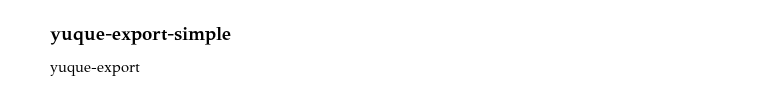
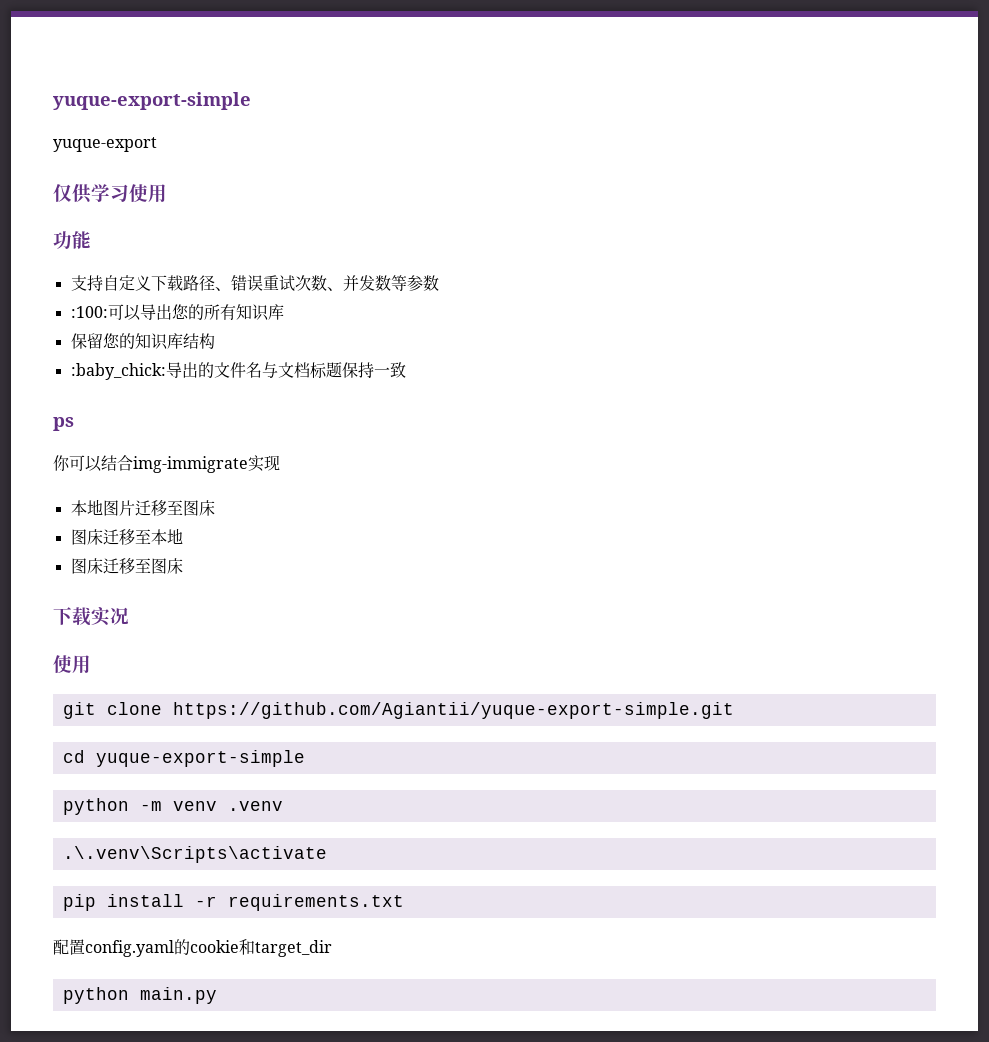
+ 仅供学习使用
+ 功能
+ 支持自定义下载路径、错误重试次数、并发数等参数
+ :100:可以导出您的所有知识库
+ 保留您的知识库结构
+ :baby_chick:导出的文件名与文档标题保持一致
+ ps
+ 你可以结合img-immigrate实现
+ 本地图片迁移至图床
+ 图床迁移至本地
+ 图床迁移至图床
+ 下载实况
+ 使用
+ git clone https://github.com/Agiantii/yuque-export-simple.git
+ cd yuque-export-simple
+ python -m venv .venv
+ .\.venv\Scripts\activate
+ pip install -r requirements.txt
+ 配置config.yaml的cookie和target_dir
+ python main.py

